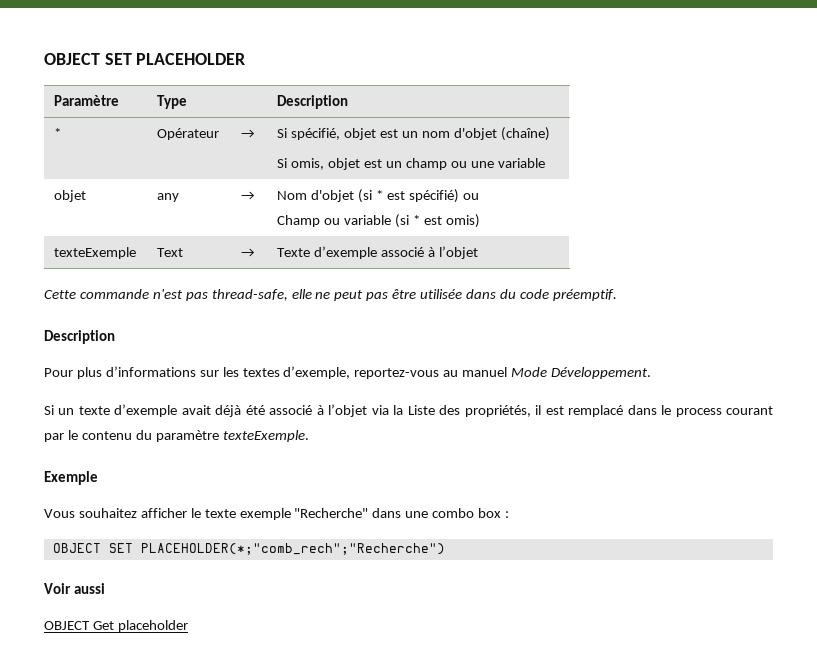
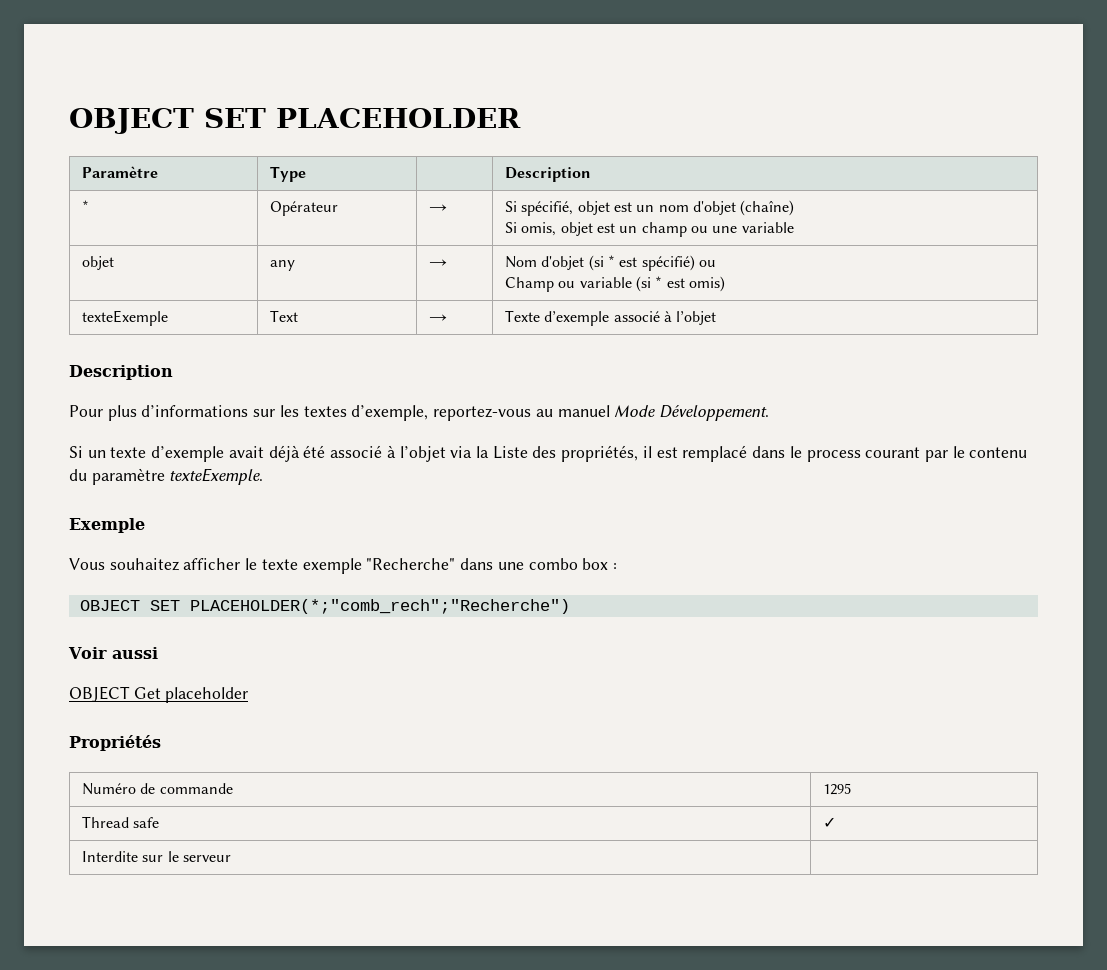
- Cette commande n'est pas thread-safe, elle ne peut pas être utilisée dans du code préemptif.
+ Propriétés
+ Numéro de commande | 1295
+ Thread safe | ✓
+ Interdite sur le serveur |

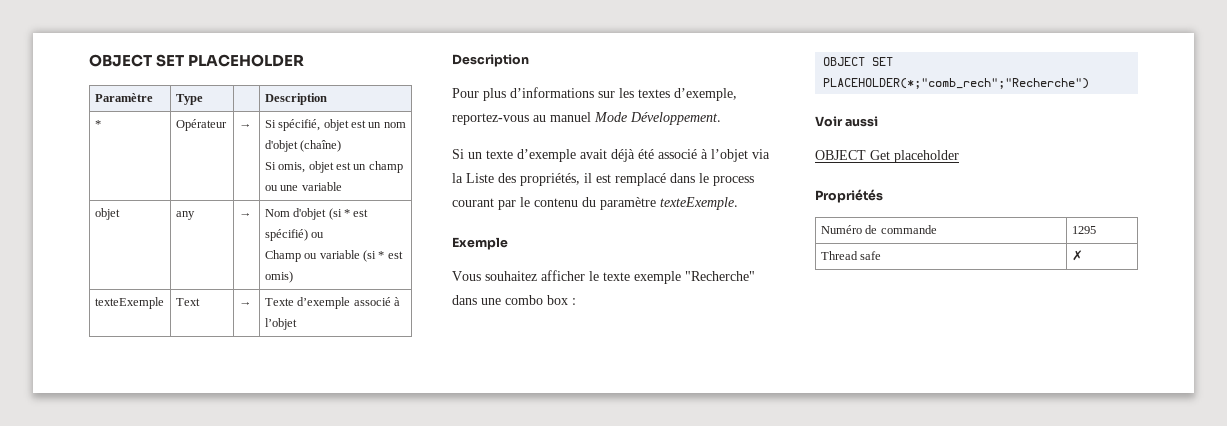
- Thread safe | ✓
- Interdite sur le serveur |
+ Thread safe | ✗

